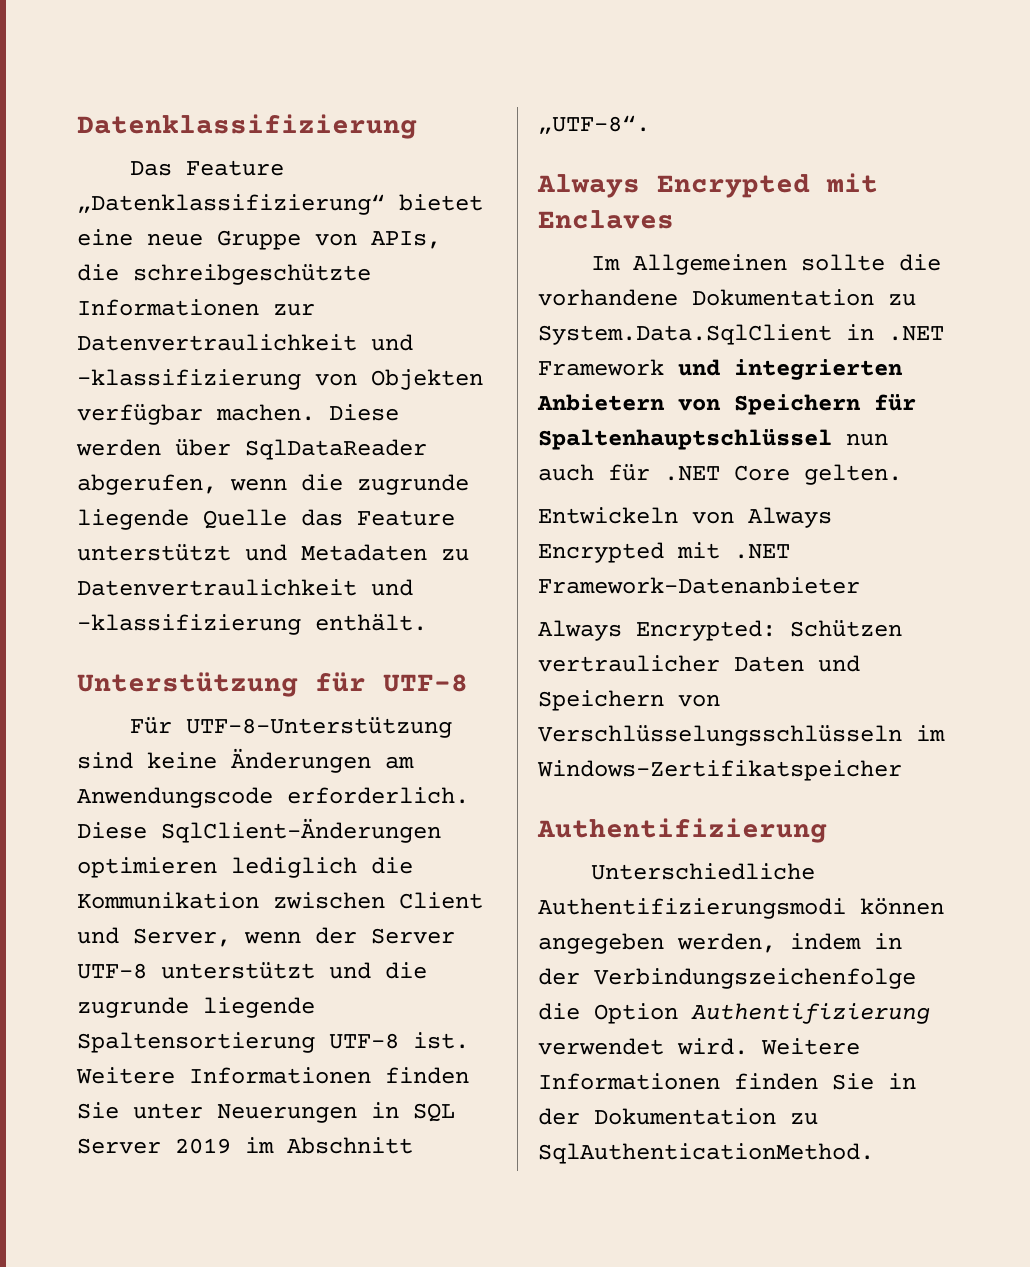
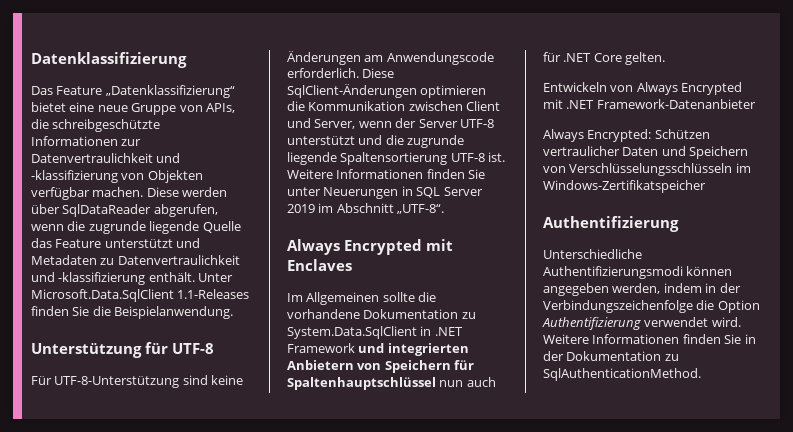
+ Unter Microsoft.Data.SqlClient 1.1-Releases finden Sie die Beispielanwendung.
- Diese SqlClient-Änderungen optimieren lediglich die Kommunikation zwischen Client und Server, wenn der Server UTF-8 unterstützt und die zugrunde liegende Spaltensortierung UTF-8 ist.
+ Diese SqlClient-Änderungen optimieren die Kommunikation zwischen Client und Server, wenn der Server UTF-8 unterstützt und die zugrunde liegende Spaltensortierung UTF-8 ist.

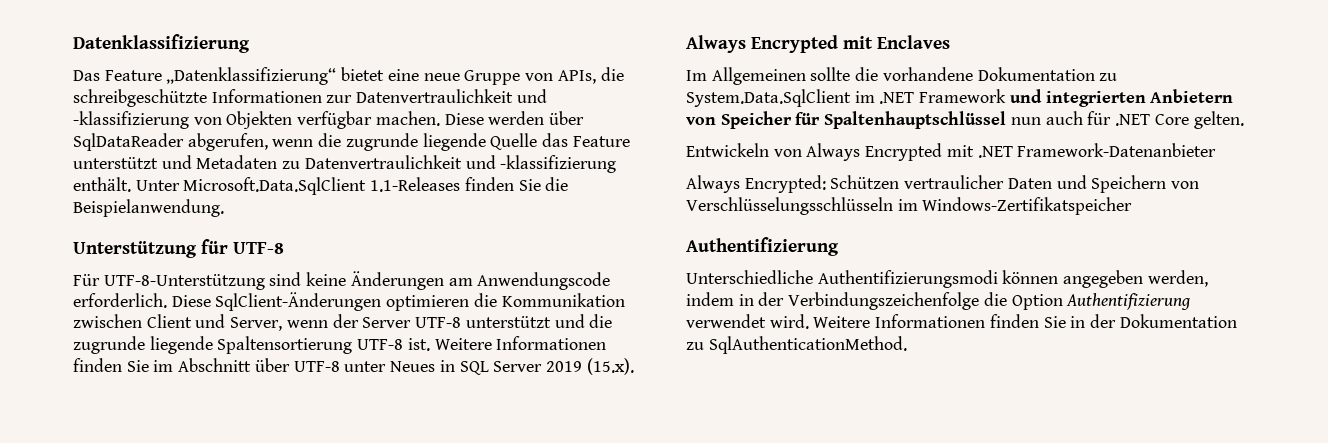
- Weitere Informationen finden Sie unter Neuerungen in SQL Server 2019 im Abschnitt „UTF-8“.
+ Weitere Informationen finden Sie im Abschnitt über UTF-8 unter Neues in SQL Server 2019 (15.x).
- Im Allgemeinen sollte die vorhandene Dokumentation zu System.Data.SqlClient in .NET Framework und integrierten Anbietern von Speichern für Spaltenhauptschlüssel nun auch für .NET Core gelten.
+ Im Allgemeinen sollte die vorhandene Dokumentation zu System.Data.SqlClient im .NET Framework und integrierten Anbietern von Speicher für Spaltenhauptschlüssel nun auch für .NET Core gelten.

